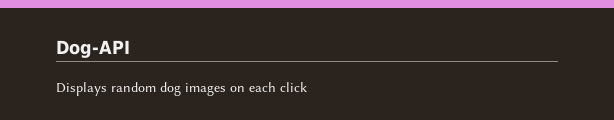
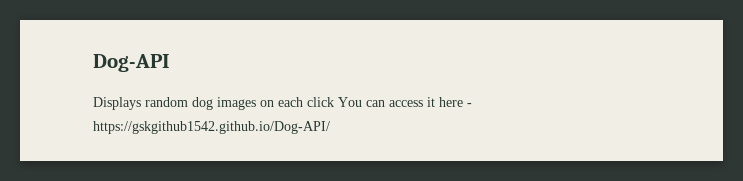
- Displays random dog images on each click
+ Displays random dog images on each click You can access it here - https://gskgithub1542.github.io/Dog-API/

